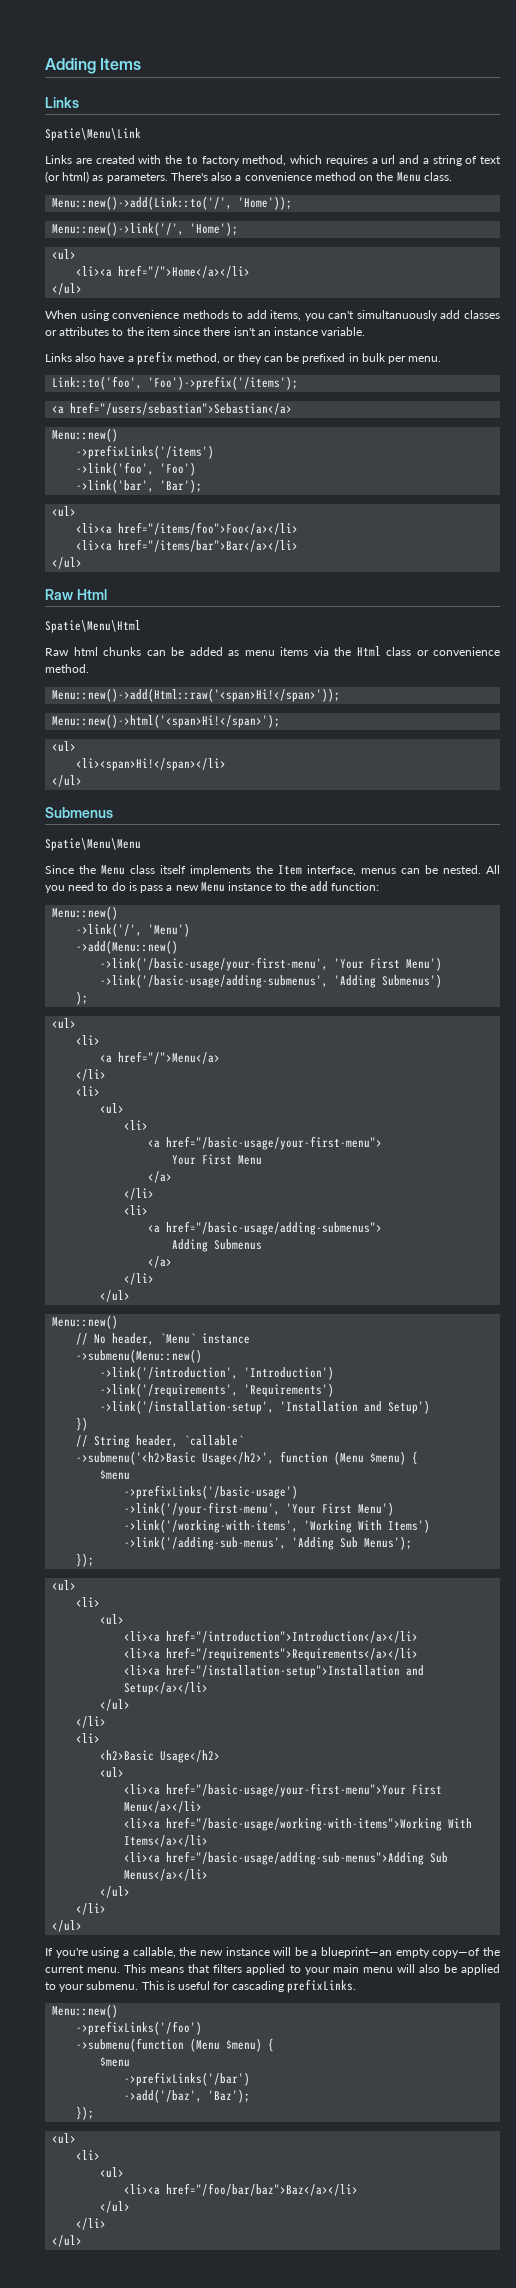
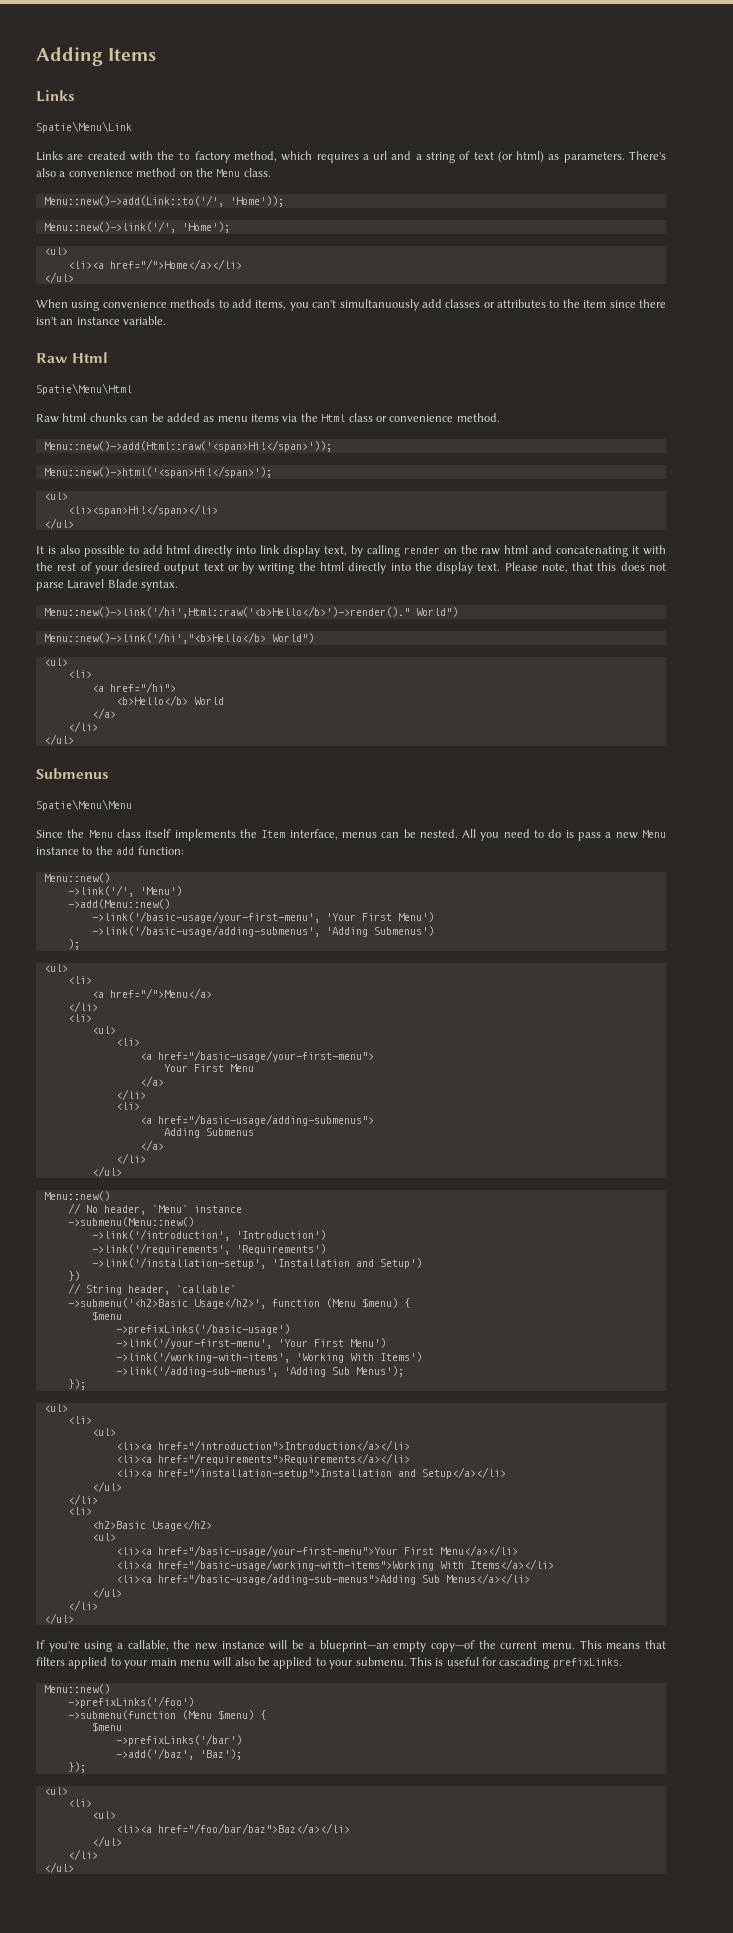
- Links also have a prefix method, or they can be prefixed in bulk per menu.
- Link::to('foo', 'Foo')->prefix('/items');
- <a href="/users/sebastian">Sebastian</a>
- Menu::new()
- ->prefixLinks('/items')
- ->link('foo', 'Foo')
- ->link('bar', 'Bar');
- <ul>
- <li><a href="/items/foo">Foo</a></li>
- <li><a href="/items/bar">Bar</a></li>
- </ul>
+ It is also possible to add html directly into link display text, by calling render on the raw html and concatenating it with the rest of your desired output text or by writing the html directly into the display text. Please note, that this does not parse Laravel Blade syntax.
+ Menu::new()->link('/hi',Html::raw('<b>Hello</b>')->render()." World")
+ Menu::new()->link('/hi',"<b>Hello</b> World")
+ <ul>
+ <li>
+ <a href="/hi">
+ <b>Hello</b> World
+ </a>
+ </li>
+ </ul>

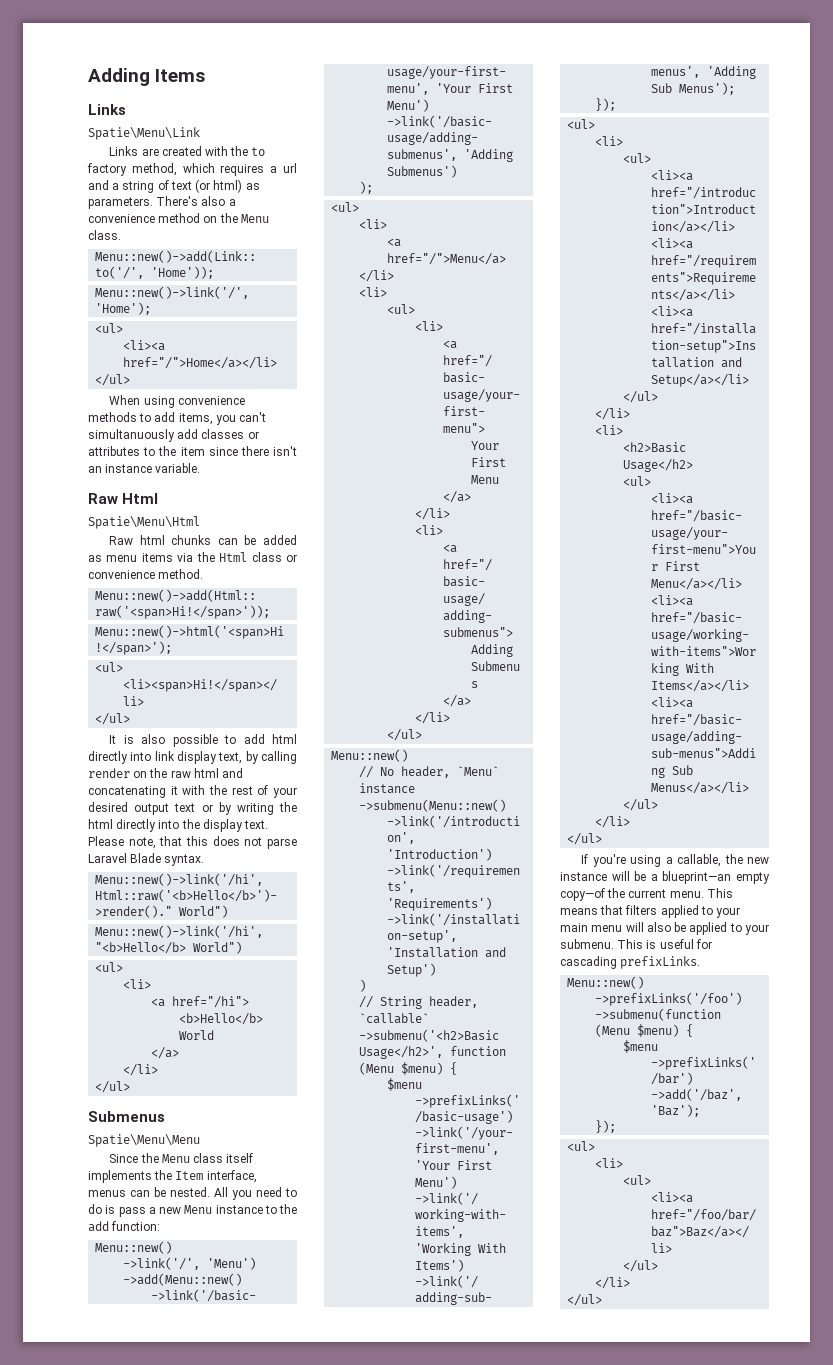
- })
+ )

